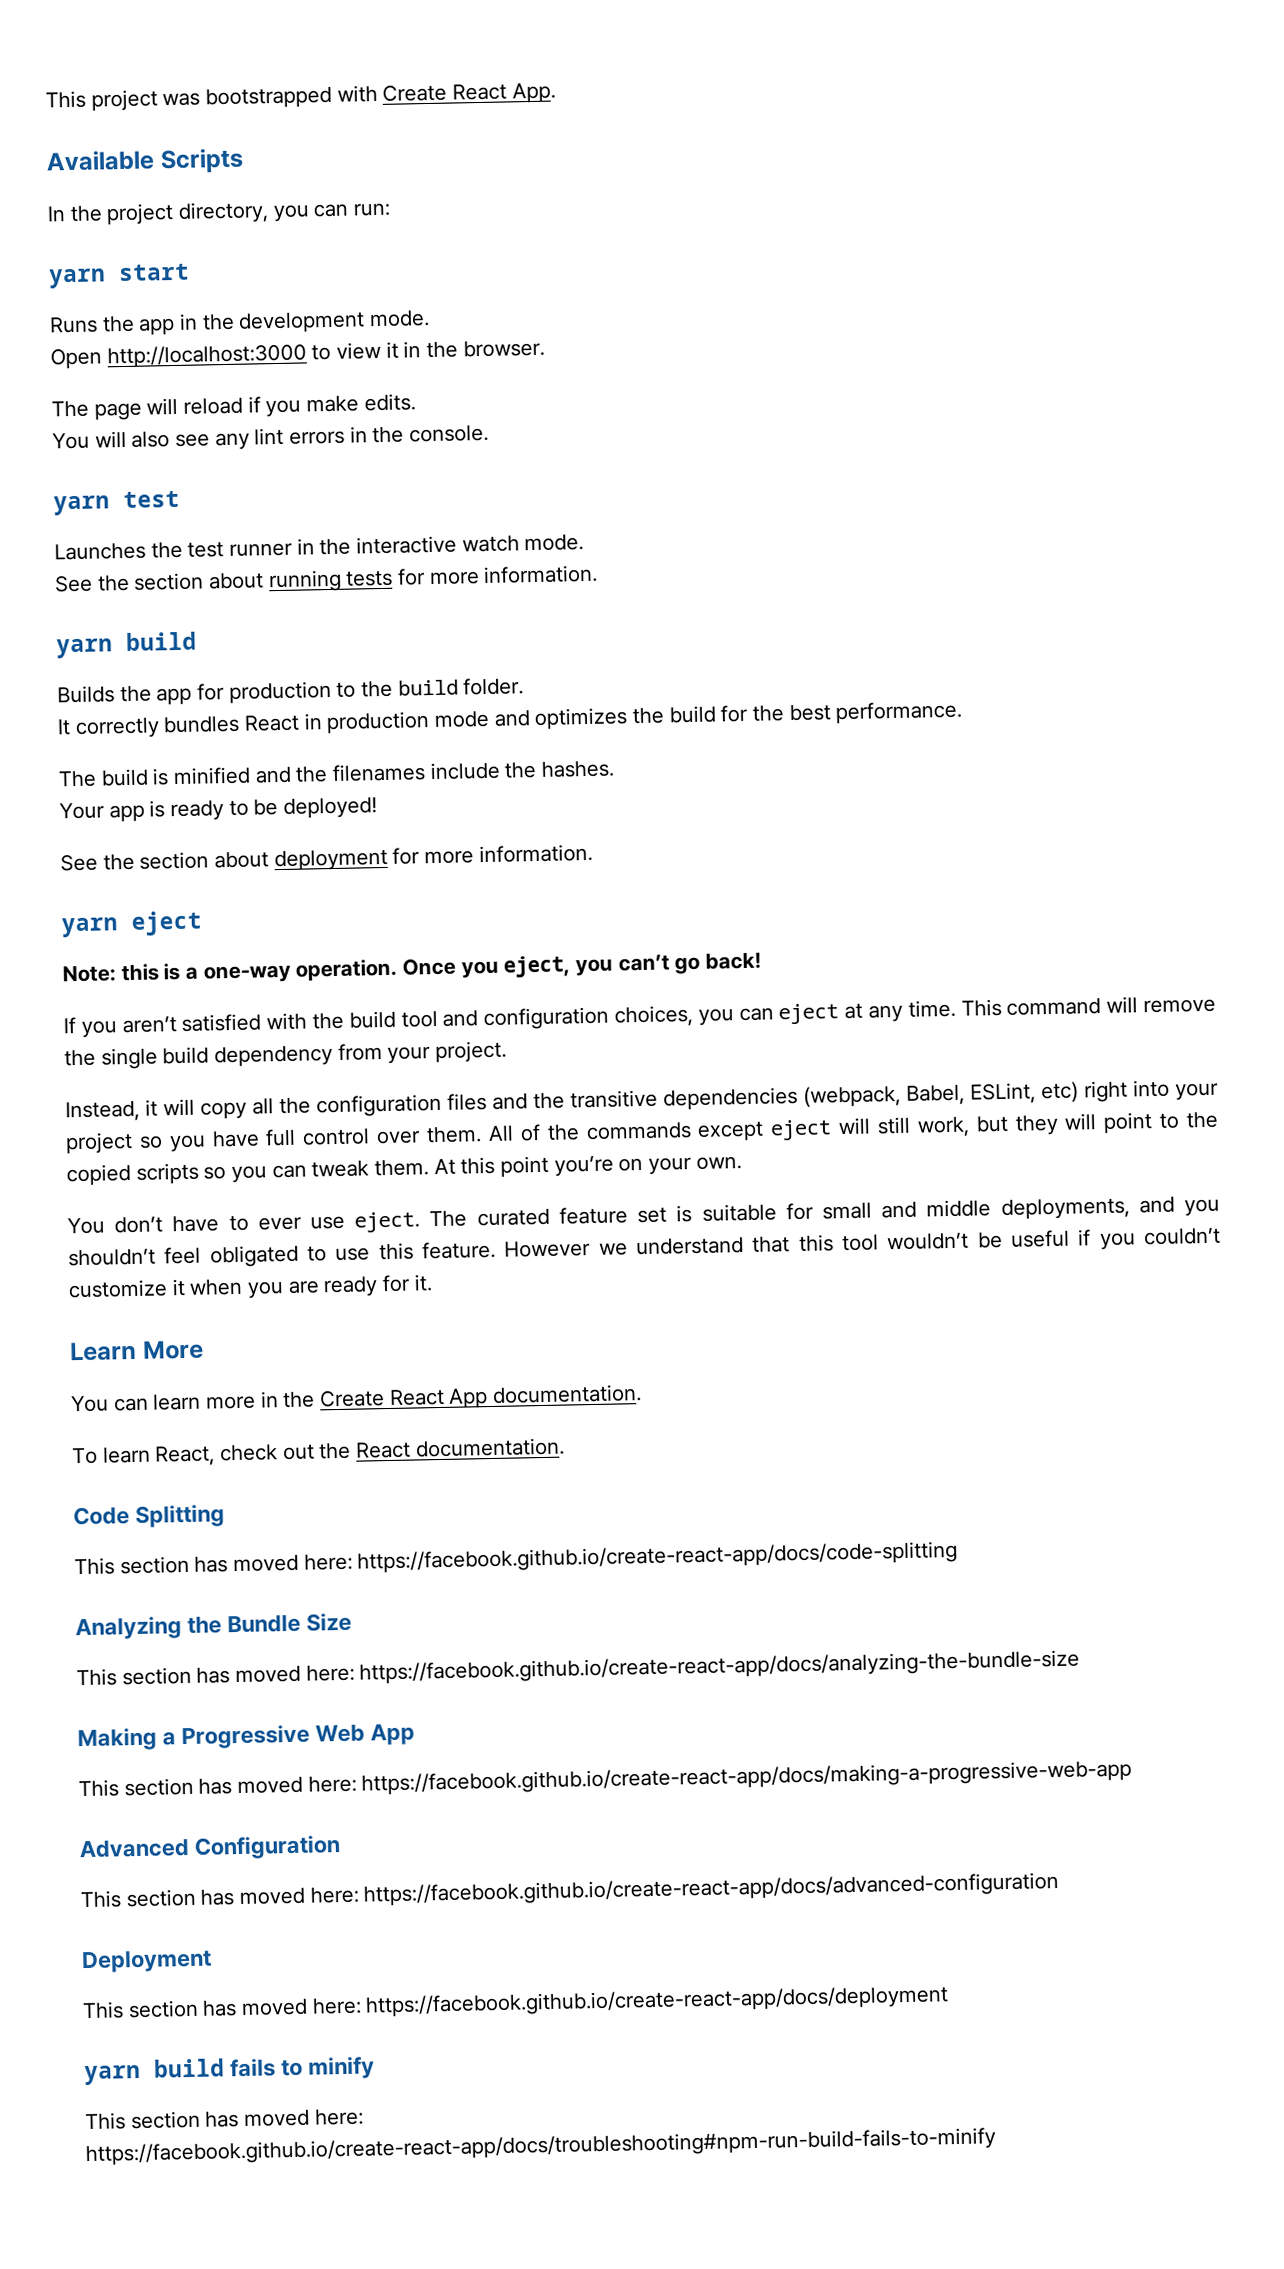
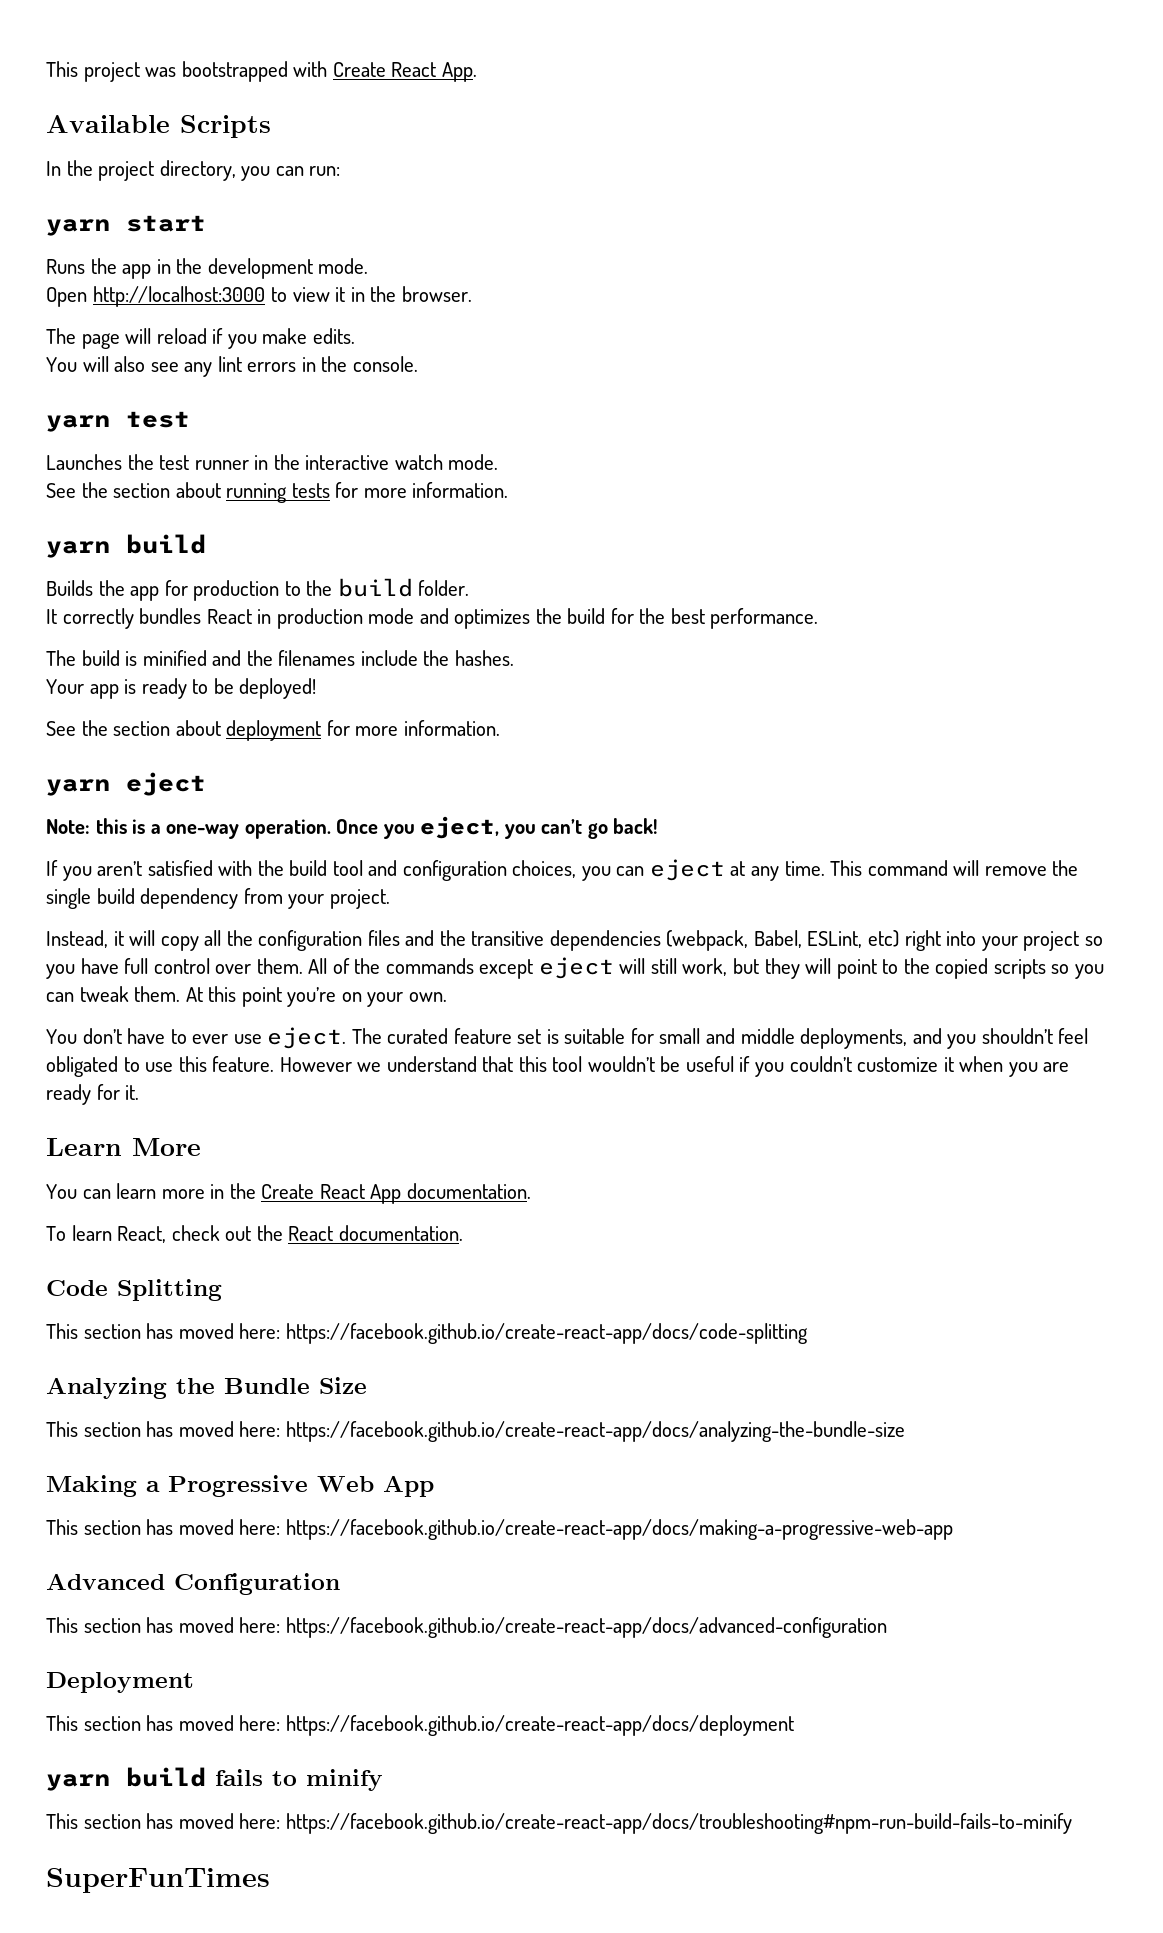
+ SuperFunTimes

